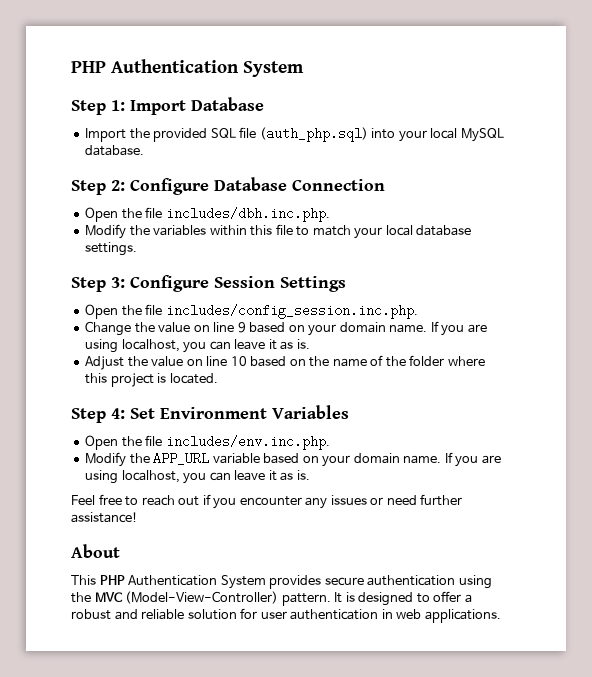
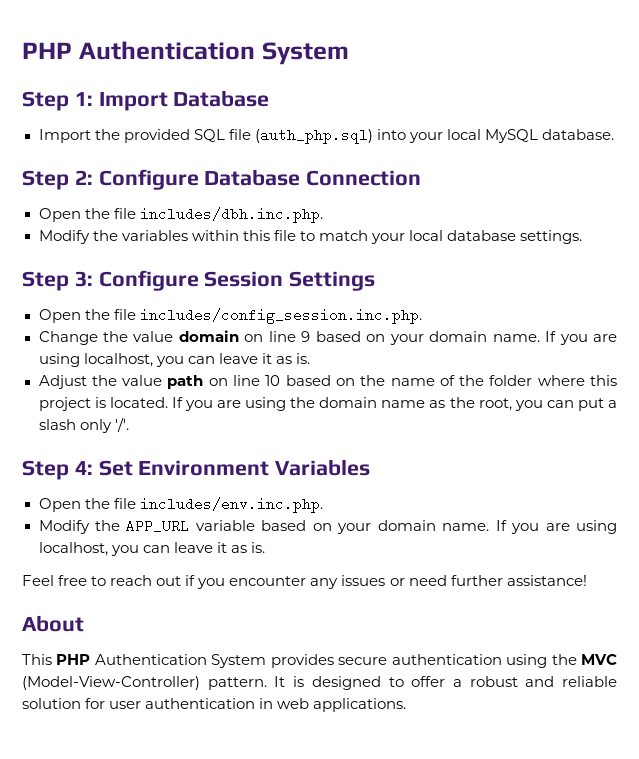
- Change the value on line 9 based on your domain name.
+ Change the value domain on line 9 based on your domain name.
- Adjust the value on line 10 based on the name of the folder where this project is located.
+ Adjust the value path on line 10 based on the name of the folder where this project is located. If you are using the domain name as the root, you can put a slash only '/'.

